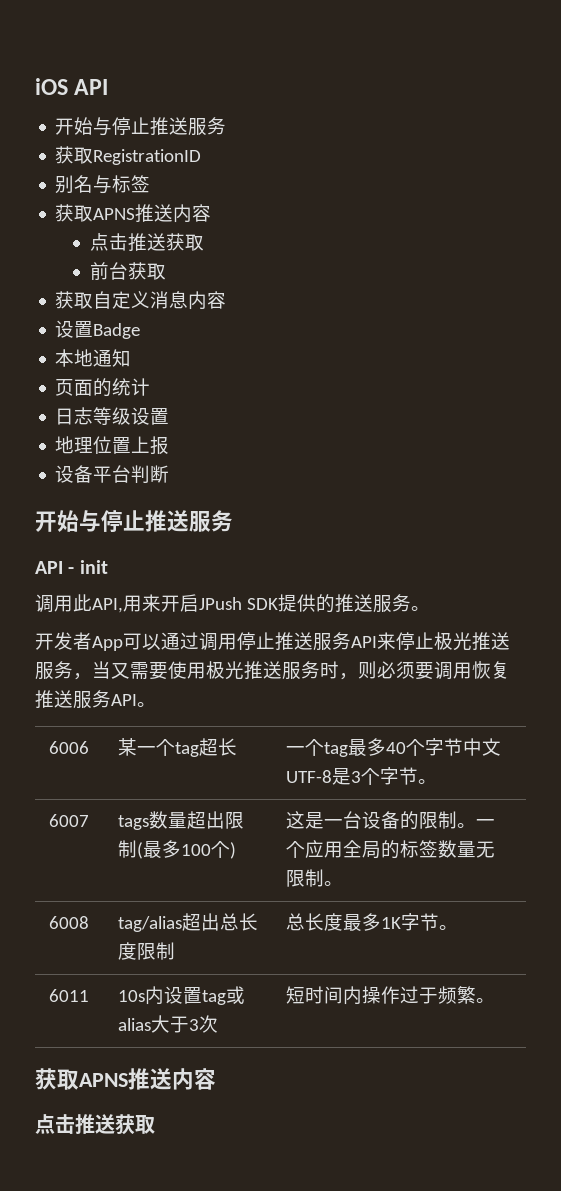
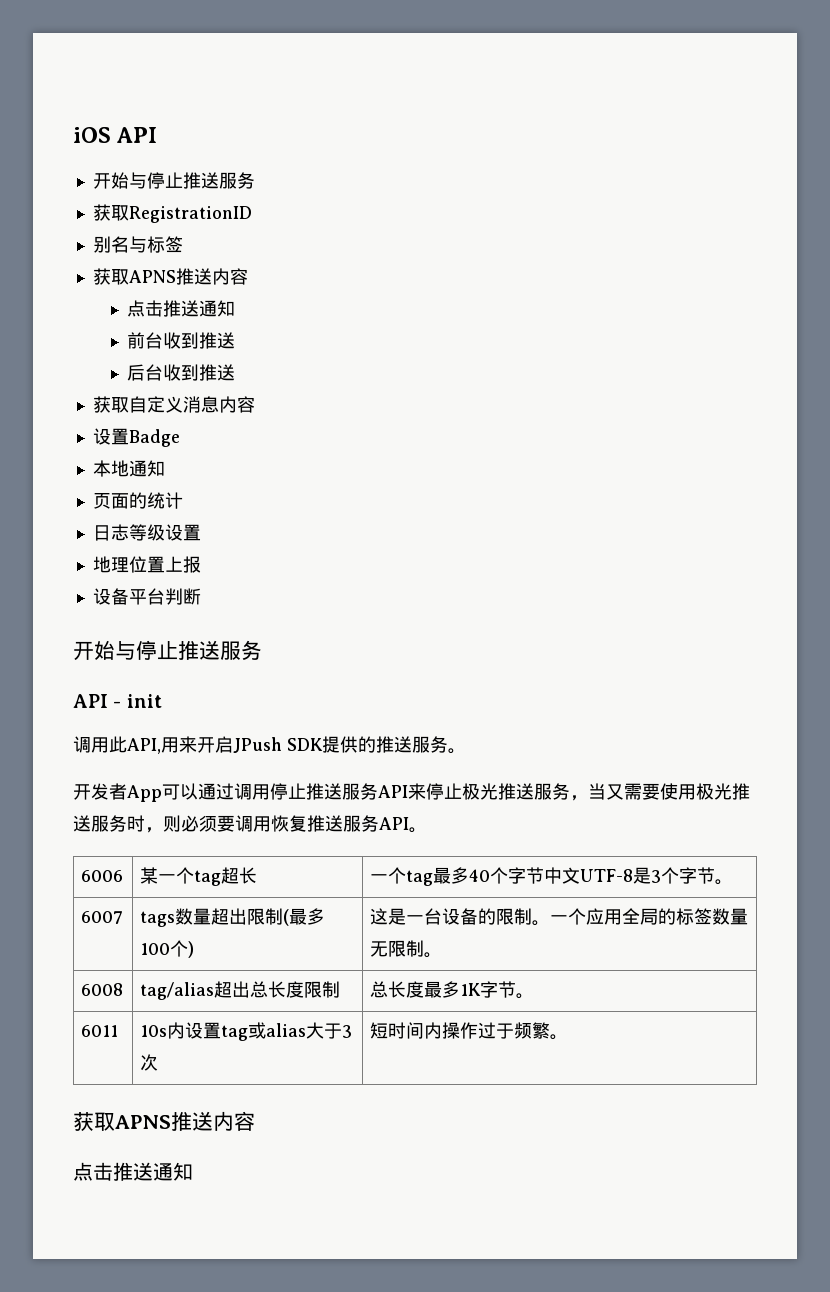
  别名与标签
  获取APNS推送内容
- 点击推送获取
+ 点击推送通知
- 前台获取
+ 前台收到推送
+ 后台收到推送
  6011 | 10s内设置tag或alias大于3次 | 短时间内操作过于频繁。
  获取APNS推送内容
- 点击推送获取
+ 点击推送通知

